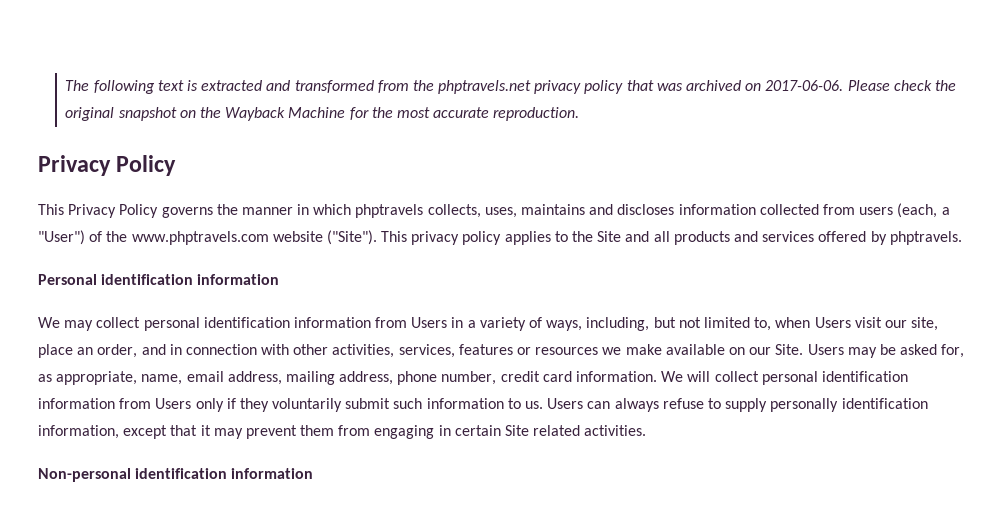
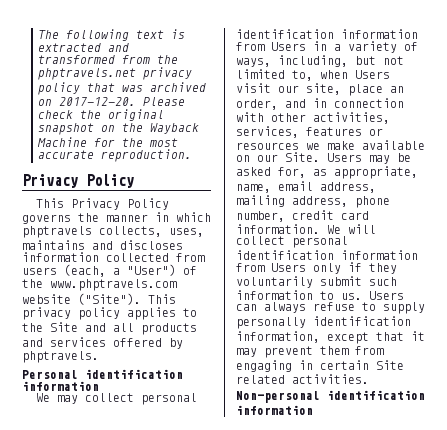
- The following text is extracted and transformed from the phptravels.net privacy policy that was archived on 2017-06-06.
+ The following text is extracted and transformed from the phptravels.net privacy policy that was archived on 2017-12-20.

